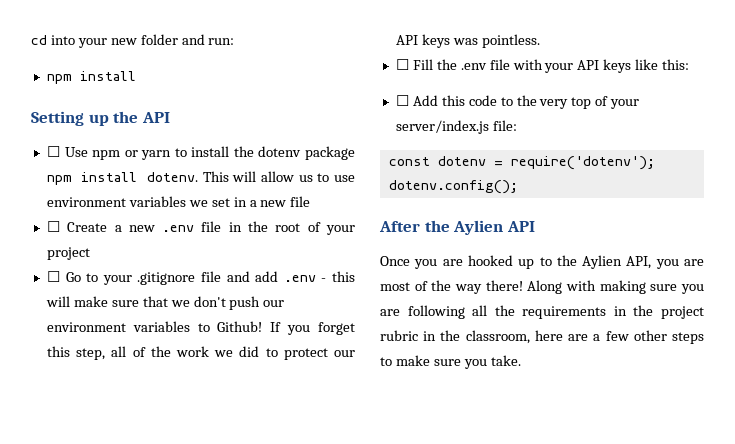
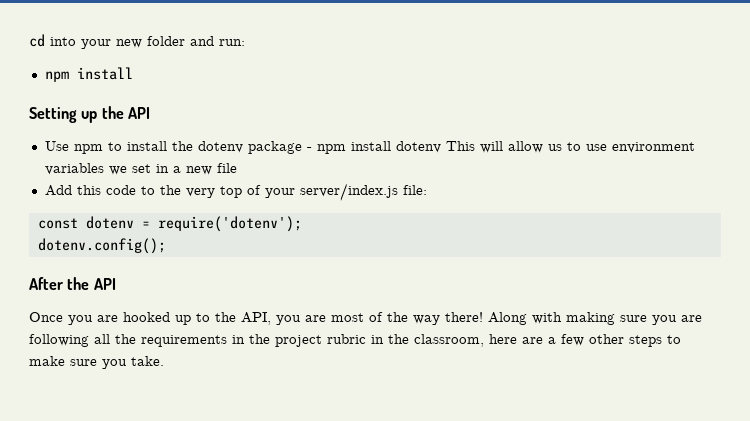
- ☐ Use npm or yarn to install the dotenv package npm install dotenv. This will allow us to use environment variables we set in a new file
+ Use npm to install the dotenv package - npm install dotenv This will allow us to use environment variables we set in a new file
- ☐ Create a new .env file in the root of your project
- ☐ Go to your .gitignore file and add .env - this will make sure that we don't push our environment variables to Github! If you forget this step, all of the work we did to protect our API keys was pointless.
- ☐ Fill the .env file with your API keys like this:
- ☐ Add this code to the very top of your server/index.js file:
+ Add this code to the very top of your server/index.js file:
- After the Aylien API
+ After the API
- Once you are hooked up to the Aylien API, you are most of the way there!
+ Once you are hooked up to the API, you are most of the way there!

